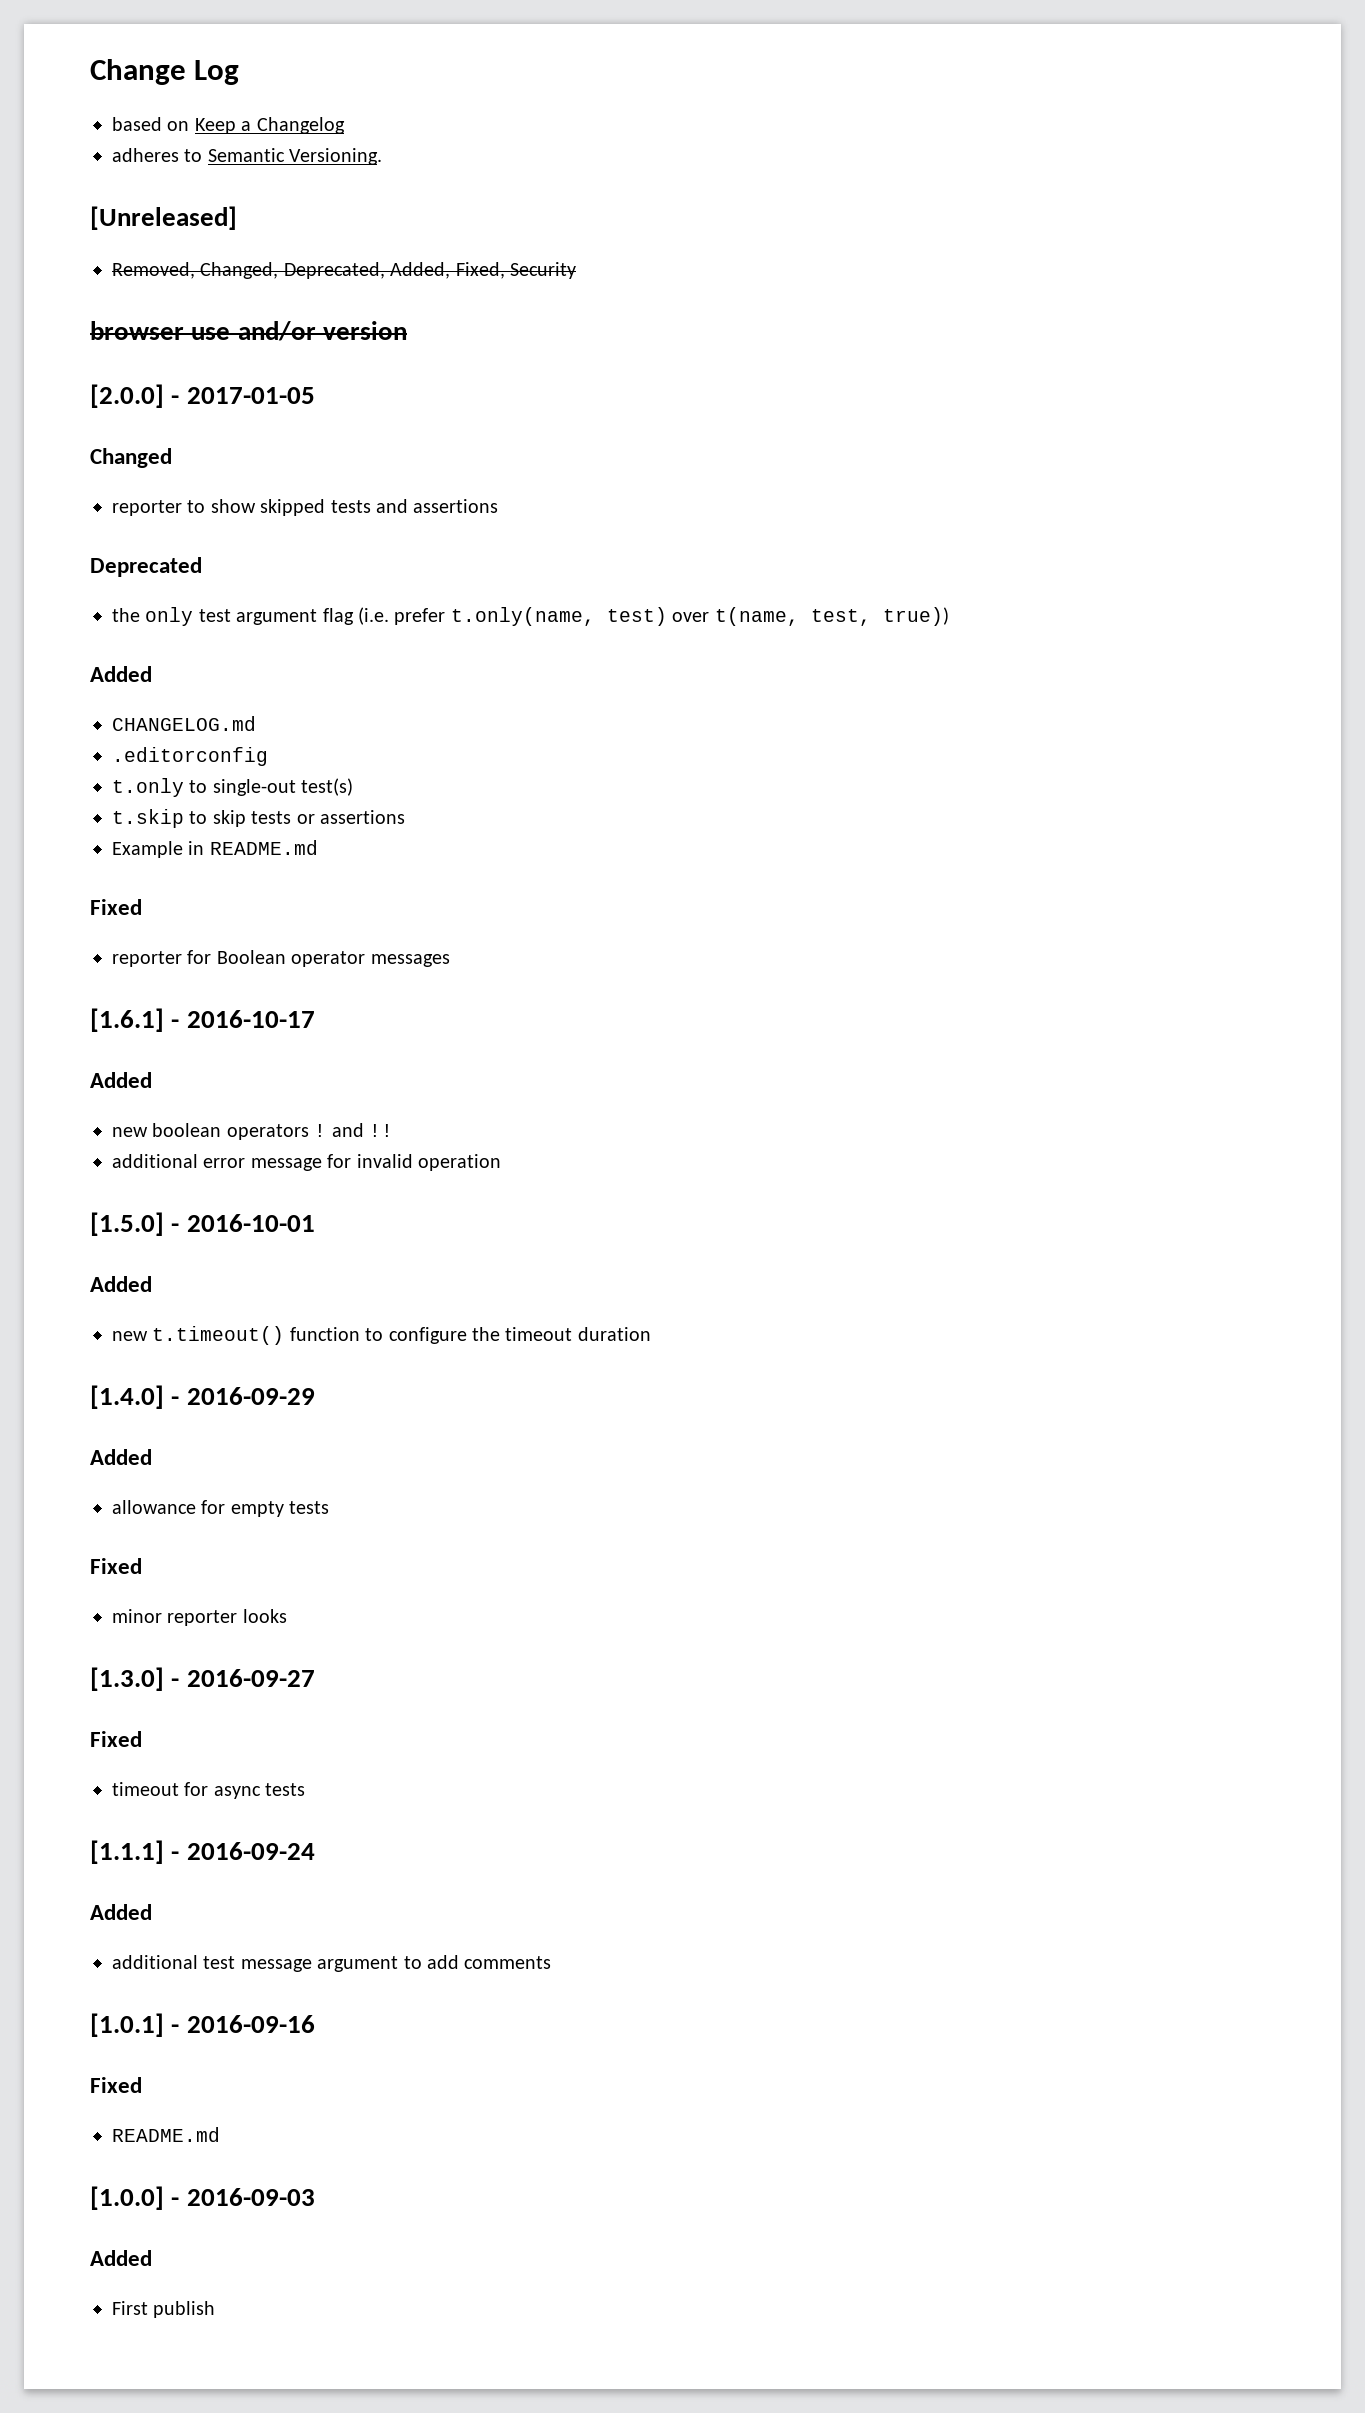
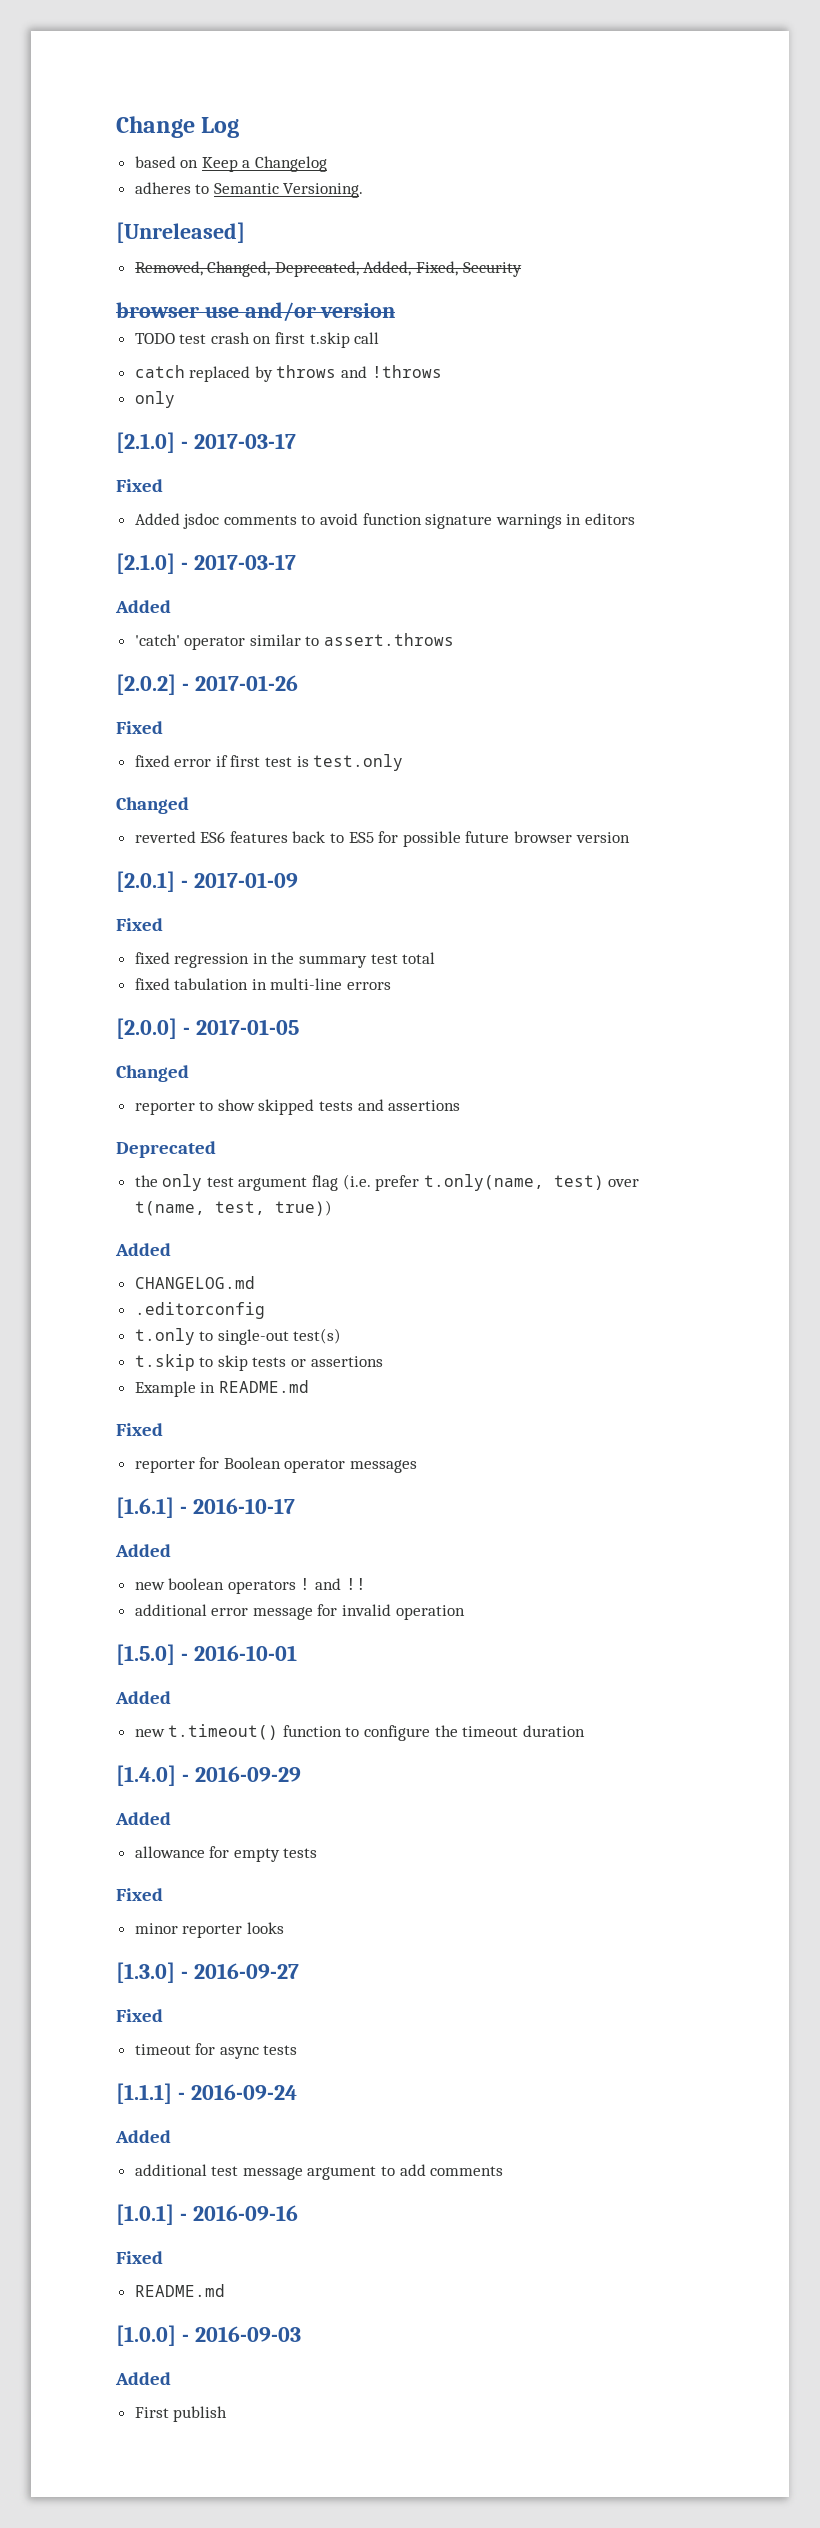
+ TODO test crash on first t.skip call
+ catch replaced by throws and !throws
+ only
+ [2.1.0] - 2017-03-17
+ Fixed
+ Added jsdoc comments to avoid function signature warnings in editors
+ [2.1.0] - 2017-03-17
+ Added
+ 'catch' operator similar to assert.throws
+ [2.0.2] - 2017-01-26
+ Fixed
+ fixed error if first test is test.only
+ Changed
+ reverted ES6 features back to ES5 for possible future browser version
+ [2.0.1] - 2017-01-09
+ Fixed
+ fixed regression in the summary test total
+ fixed tabulation in multi-line errors

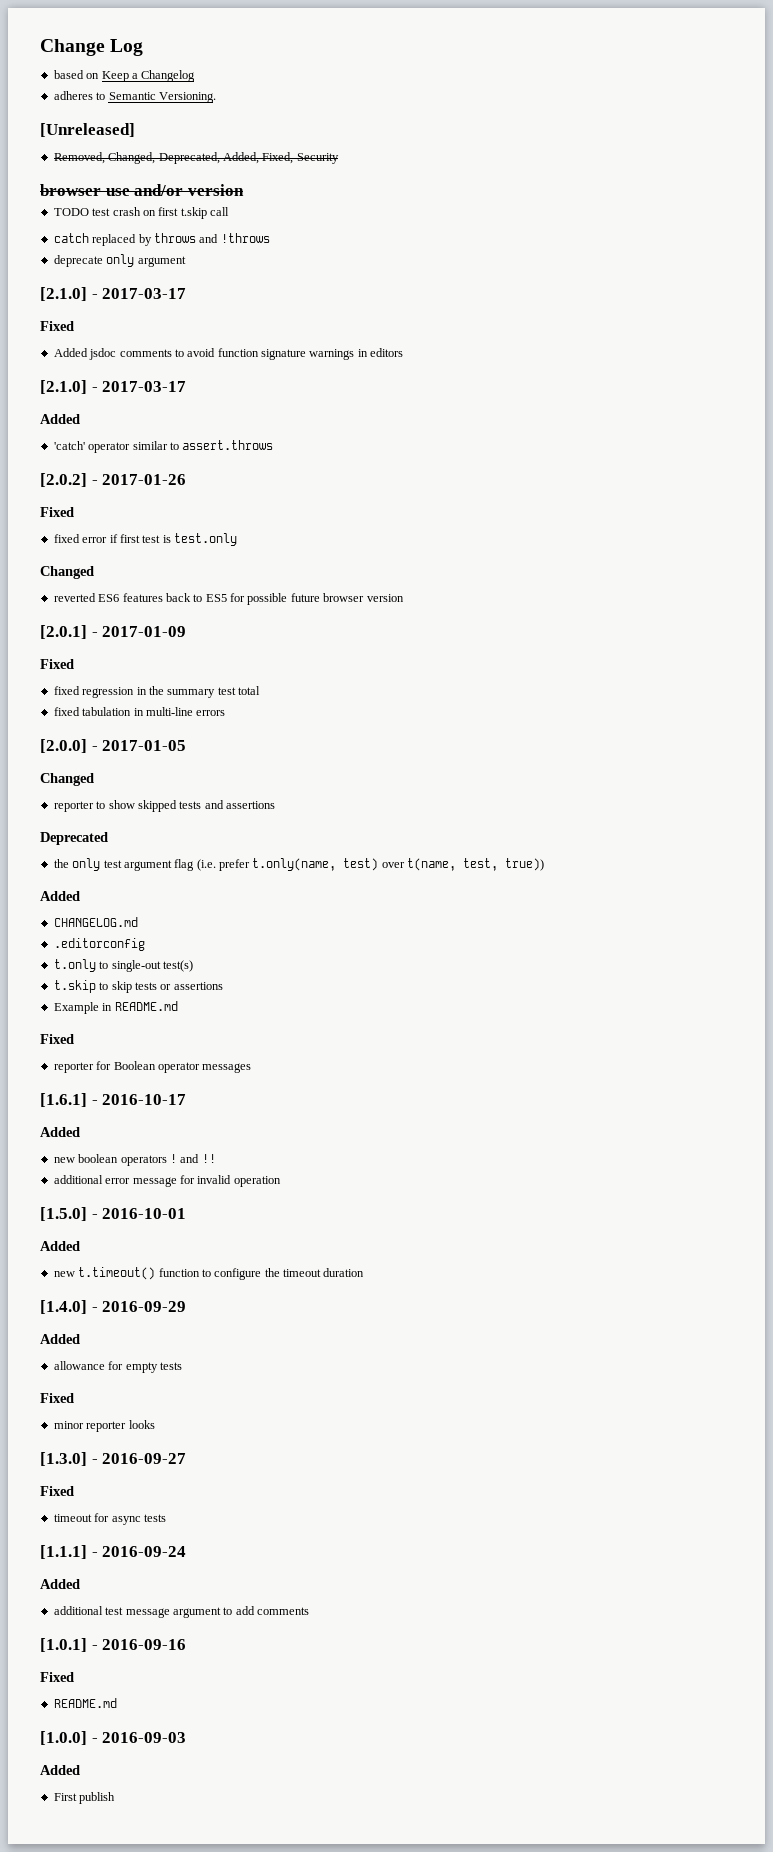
  catch replaced by throws and !throws
- only
+ deprecate only argument

